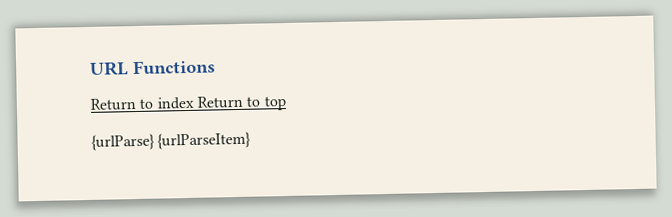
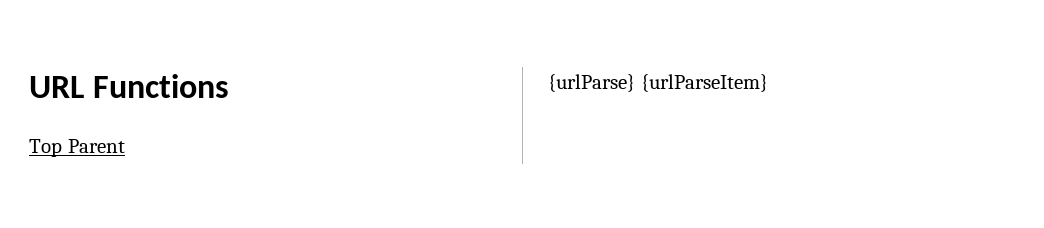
- Return to index Return to top
+ Top Parent

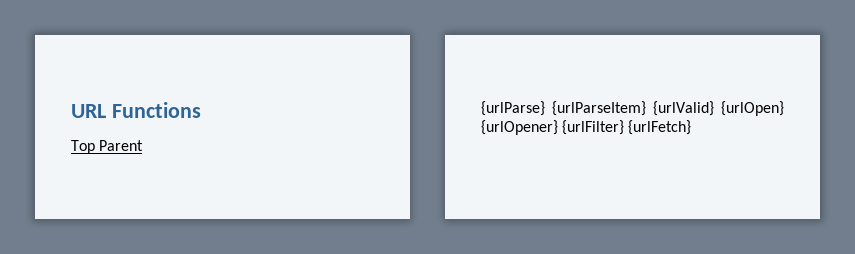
- {urlParse} {urlParseItem}
+ {urlParse} {urlParseItem} {urlValid} {urlOpen} {urlOpener} {urlFilter} {urlFetch}

